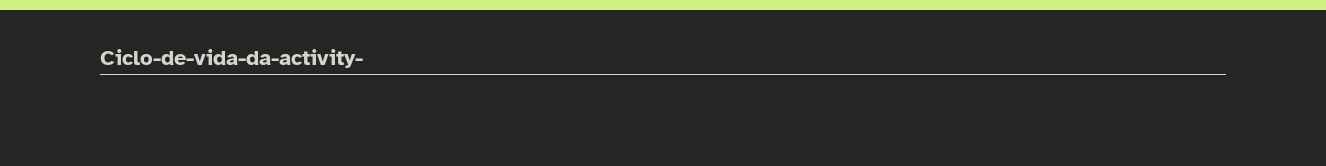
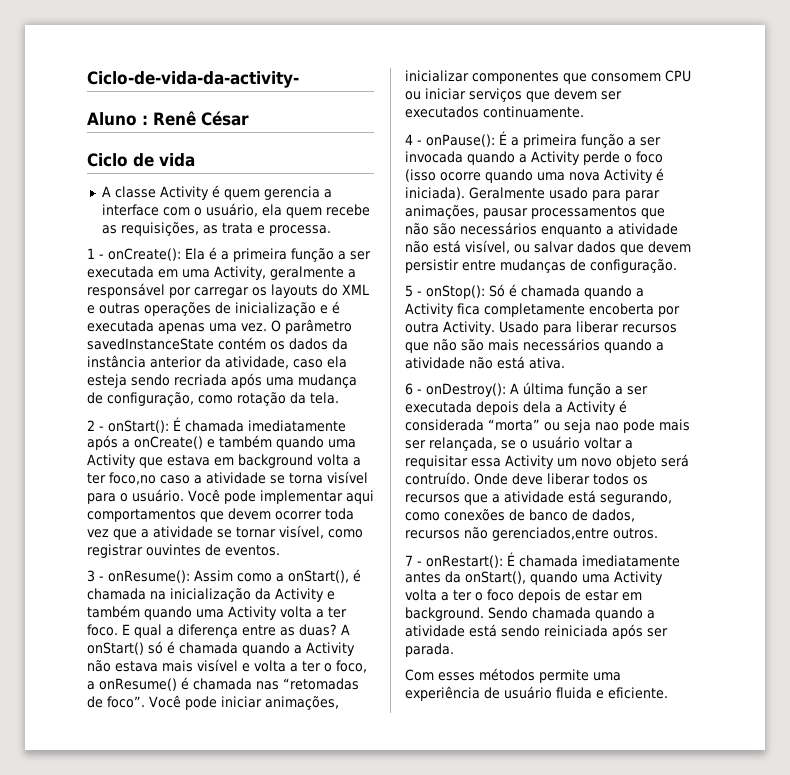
+ Aluno : Renê César
+ Ciclo de vida
+ A classe Activity é quem gerencia a interface com o usuário, ela quem recebe as requisições, as trata e processa.
+ 1 - onCreate(): Ela é a primeira função a ser executada em uma Activity, geralmente a responsável por carregar os layouts do XML e outras operações de inicialização e é executada apenas uma vez. O parâmetro savedInstanceState contém os dados da instância anterior da atividade, caso ela esteja sendo recriada após uma mudança de configuração, como rotação da tela.
+ 2 - onStart(): É chamada imediatamente após a onCreate() e também quando uma Activity que estava em background volta a ter foco,no caso a atividade se torna visível para o usuário. Você pode implementar aqui comportamentos que devem ocorrer toda vez que a atividade se tornar visível, como registrar ouvintes de eventos.
+ 3 - onResume(): Assim como a onStart(), é chamada na inicialização da Activity e também quando uma Activity volta a ter foco. E qual a diferença entre as duas? A onStart() só é chamada quando a Activity não estava mais visível e volta a ter o foco, a onResume() é chamada nas “retomadas de foco”. Você pode iniciar animações, inicializar componentes que consomem CPU ou iniciar serviços que devem ser executados continuamente.
+ 4 - onPause(): É a primeira função a ser invocada quando a Activity perde o foco (isso ocorre quando uma nova Activity é iniciada). Geralmente usado para parar animações, pausar processamentos que não são necessários enquanto a atividade não está visível, ou salvar dados que devem persistir entre mudanças de configuração.
+ 5 - onStop(): Só é chamada quando a Activity fica completamente encoberta por outra Activity. Usado para liberar recursos que não são mais necessários quando a atividade não está ativa.
+ 6 - onDestroy(): A última função a ser executada depois dela a Activity é considerada “morta” ou seja nao pode mais ser relançada, se o usuário voltar a requisitar essa Activity um novo objeto será contruído. Onde deve liberar todos os recursos que a atividade está segurando, como conexões de banco de dados, recursos não gerenciados,entre outros.
+ 7 - onRestart(): É chamada imediatamente antes da onStart(), quando uma Activity volta a ter o foco depois de estar em background. Sendo chamada quando a atividade está sendo reiniciada após ser parada.
+ Com esses métodos permite uma experiência de usuário fluida e eficiente.

